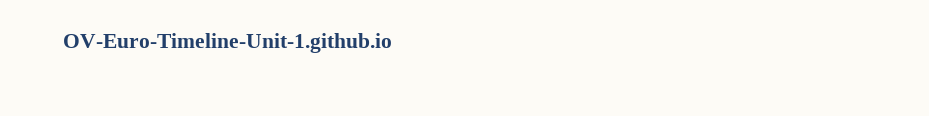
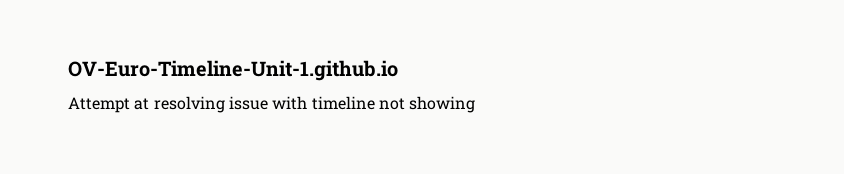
+ Attempt at resolving issue with timeline not showing

